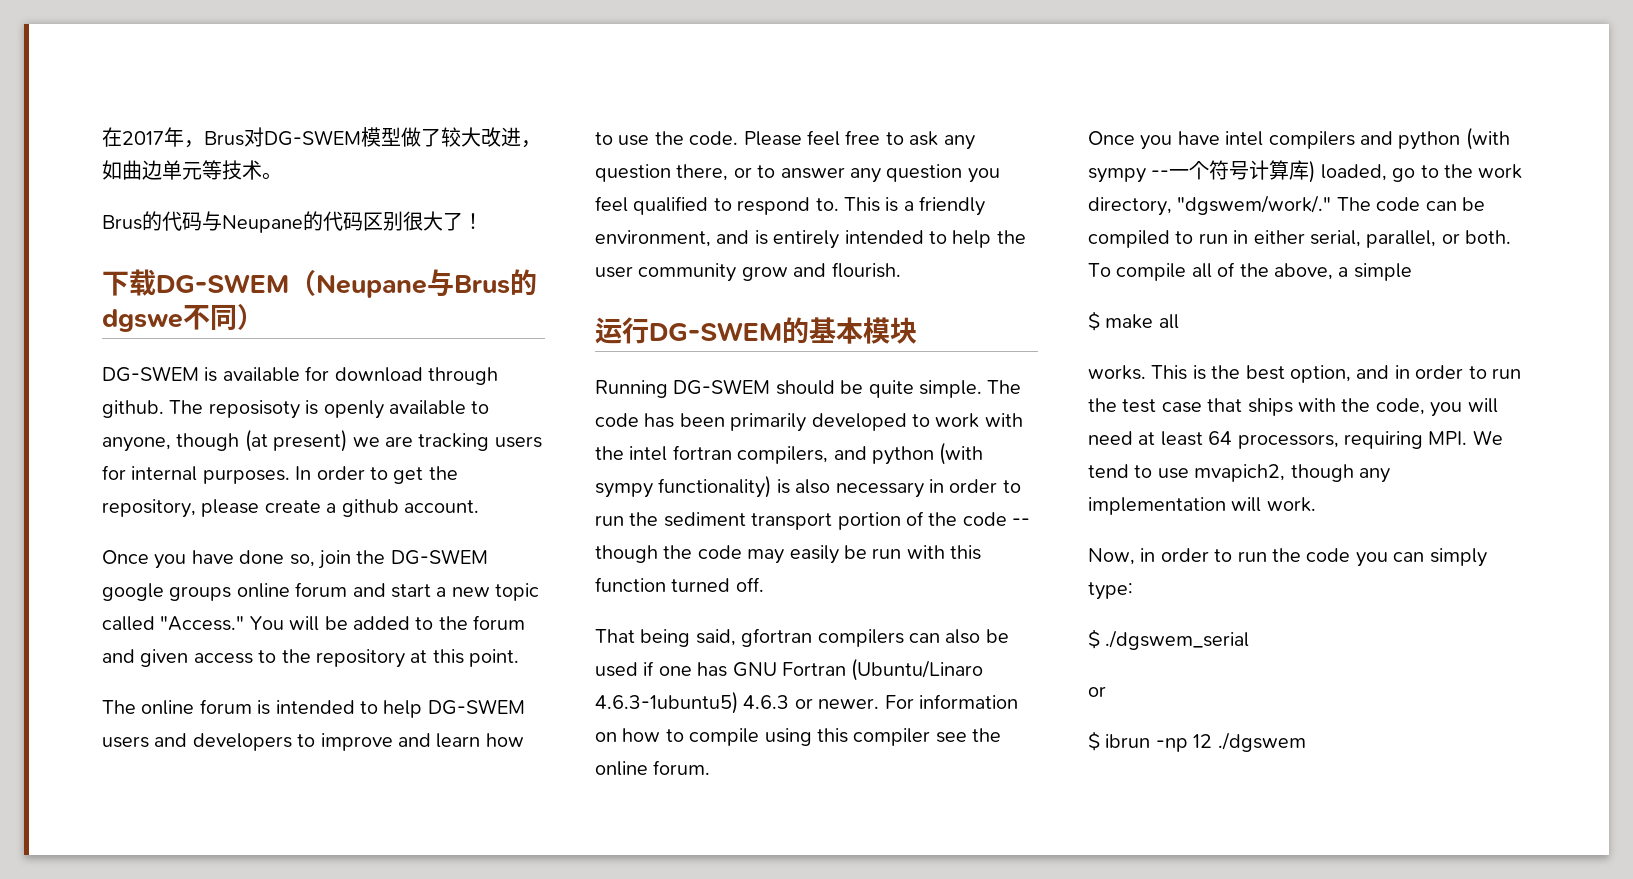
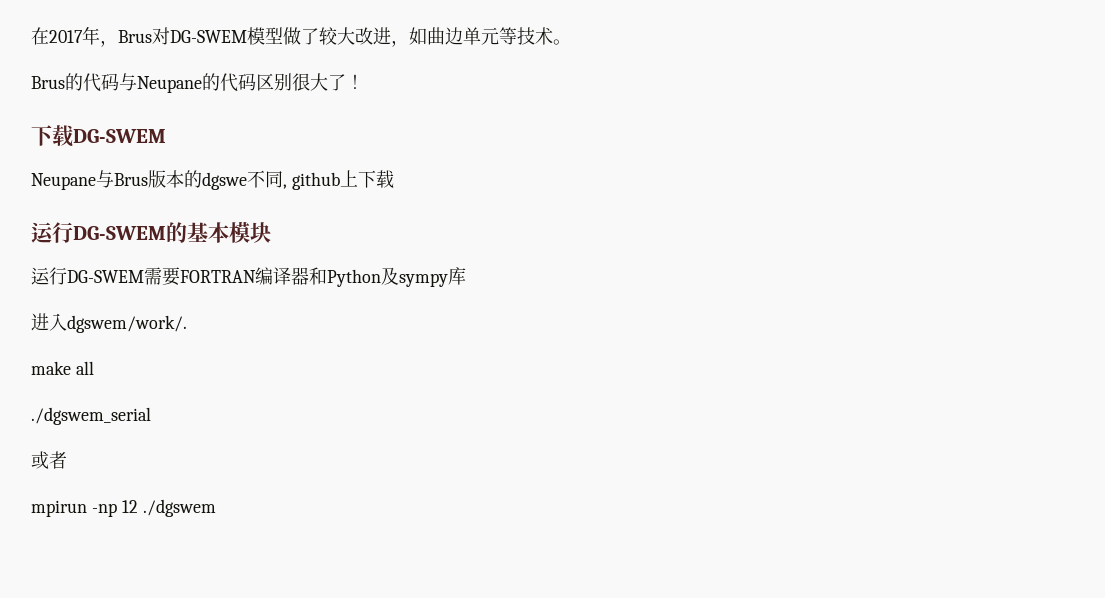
- 下载DG-SWEM（Neupane与Brus的dgswe不同）
- DG-SWEM is available for download through github. The reposisoty is openly available to anyone, though (at present) we are tracking users for internal purposes. In order to get the repository, please create a github account.
- Once you have done so, join the DG-SWEM google groups online forum and start a new topic called "Access." You will be added to the forum and given access to the repository at this point.
- The online forum is intended to help DG-SWEM users and developers to improve and learn how to use the code. Please feel free to ask any question there, or to answer any question you feel qualified to respond to. This is a friendly environment, and is entirely intended to help the user community grow and flourish.
+ 下载DG-SWEM
+ Neupane与Brus版本的dgswe不同, github上下载
- Running DG-SWEM should be quite simple. The code has been primarily developed to work with the intel fortran compilers, and python (with sympy functionality) is also necessary in order to run the sediment transport portion of the code -- though the code may easily be run with this function turned off.
- That being said, gfortran compilers can also be used if one has GNU Fortran (Ubuntu/Linaro 4.6.3-1ubuntu5) 4.6.3 or newer. For information on how to compile using this compiler see the online forum.
- Once you have intel compilers and python (with sympy --一个符号计算库) loaded, go to the work directory, "dgswem/work/." The code can be compiled to run in either serial, parallel, or both. To compile all of the above, a simple
- $ make all
- works. This is the best option, and in order to run the test case that ships with the code, you will need at least 64 processors, requiring MPI. We tend to use mvapich2, though any implementation will work.
- Now, in order to run the code you can simply type:
- $ ./dgswem_serial
- or
- $ ibrun -np 12 ./dgswem
+ 运行DG-SWEM需要FORTRAN编译器和Python及sympy库
+ 进入dgswem/work/.
+ make all
+ ./dgswem_serial
+ 或者
+ mpirun -np 12 ./dgswem

